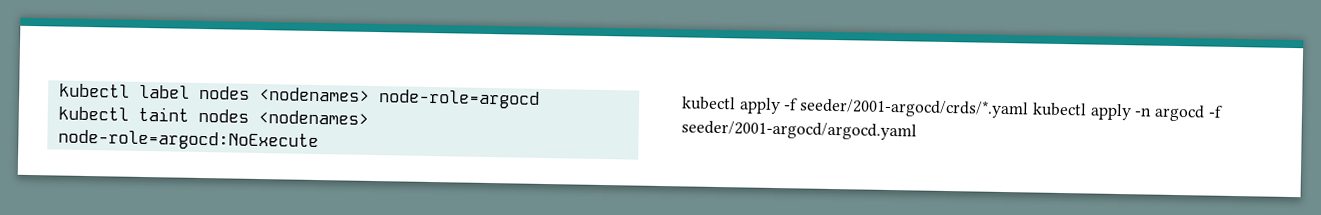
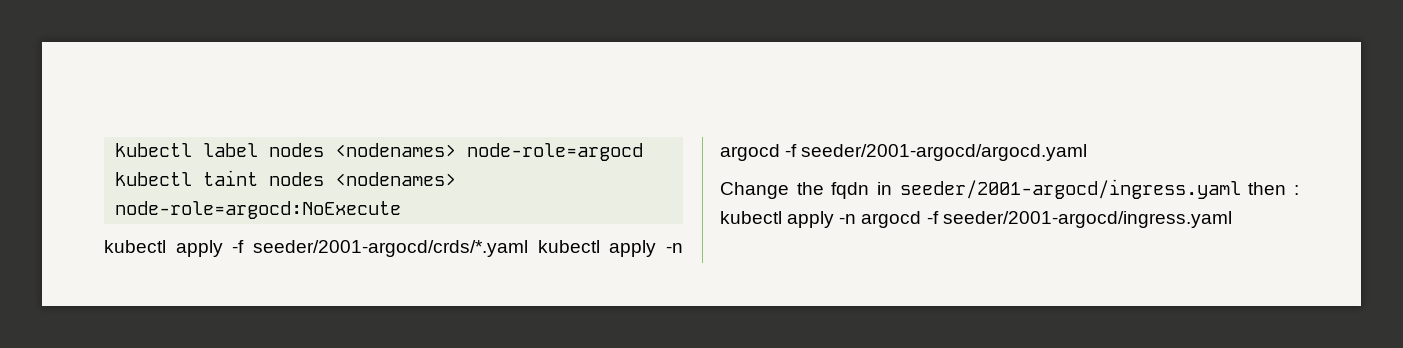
+ Change the fqdn in seeder/2001-argocd/ingress.yaml then : kubectl apply -n argocd -f seeder/2001-argocd/ingress.yaml

